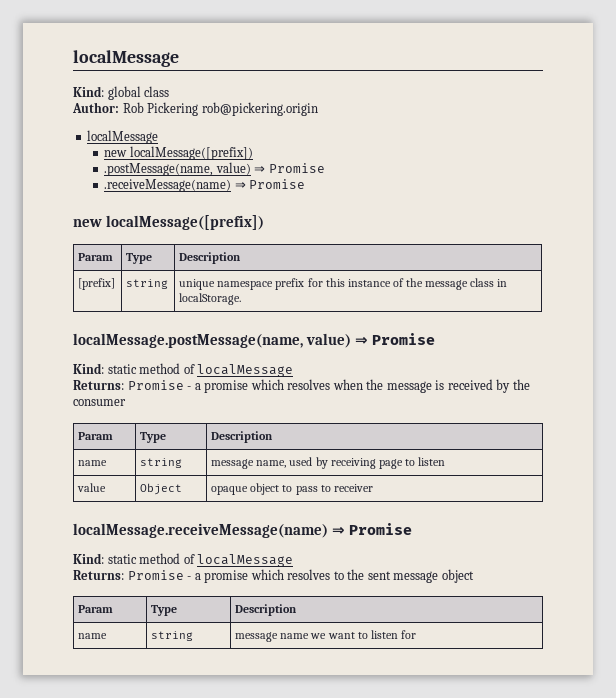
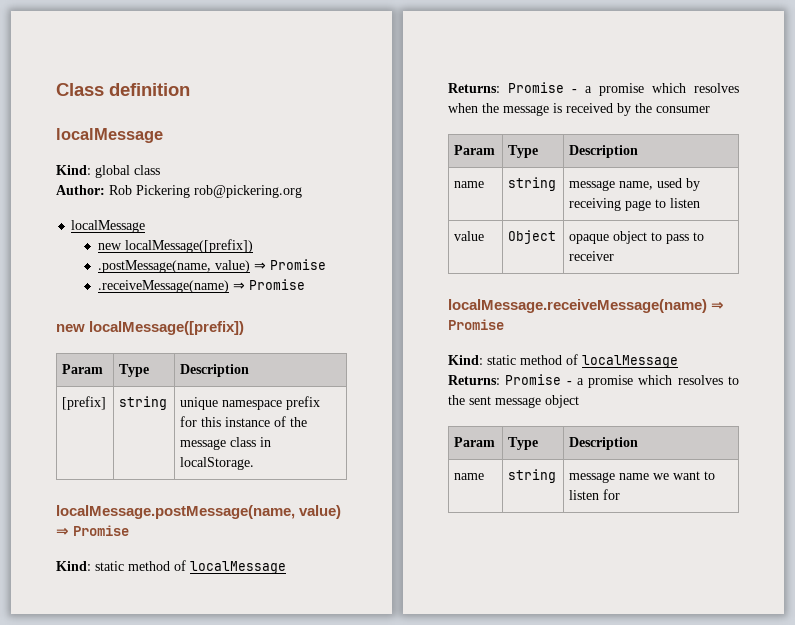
+ Class definition
- Author: Rob Pickering rob@pickering.origin
+ Author: Rob Pickering rob@pickering.org

